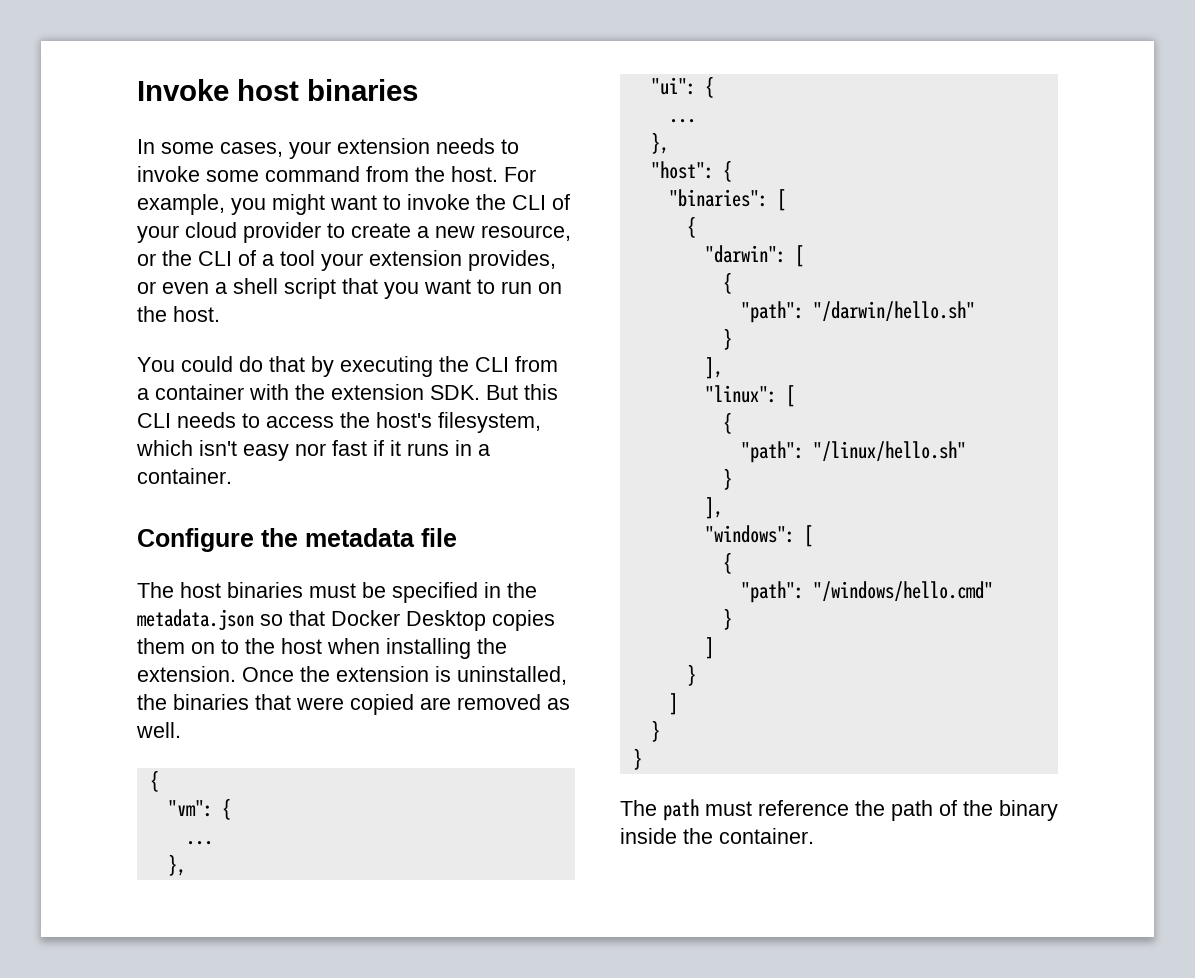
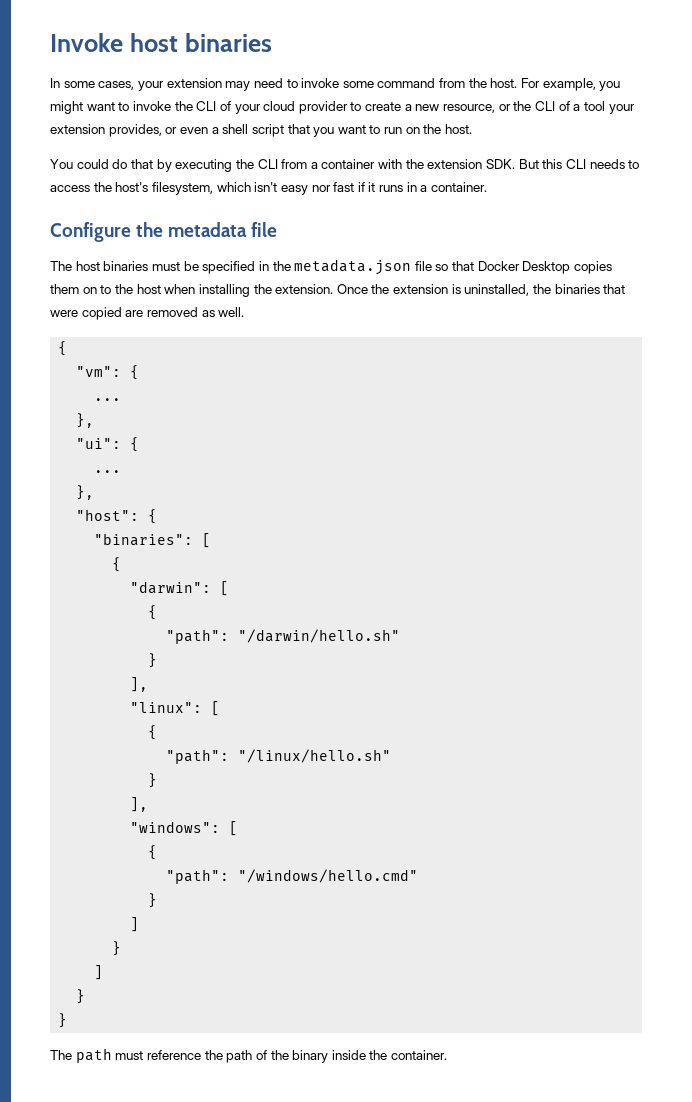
- In some cases, your extension needs to invoke some command from the host.
+ In some cases, your extension may need to invoke some command from the host.
- The host binaries must be specified in the metadata.json so that Docker Desktop copies them on to the host when installing the extension.
+ The host binaries must be specified in the metadata.json file so that Docker Desktop copies them on to the host when installing the extension.

